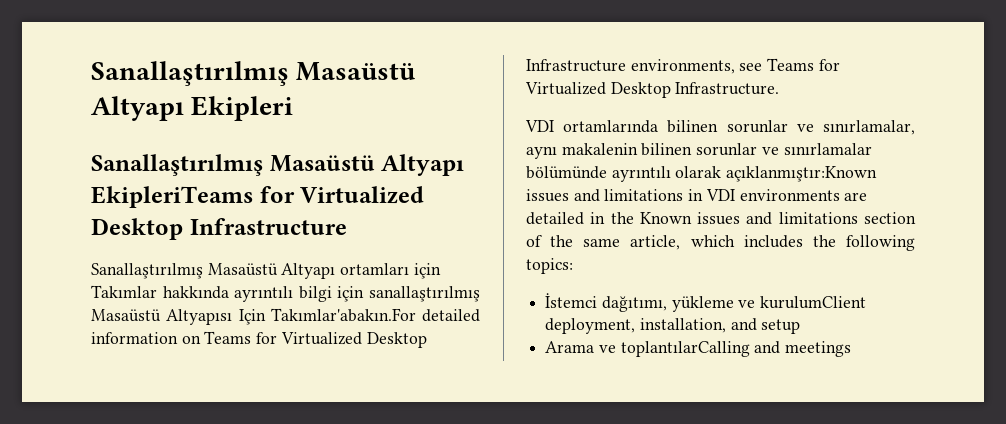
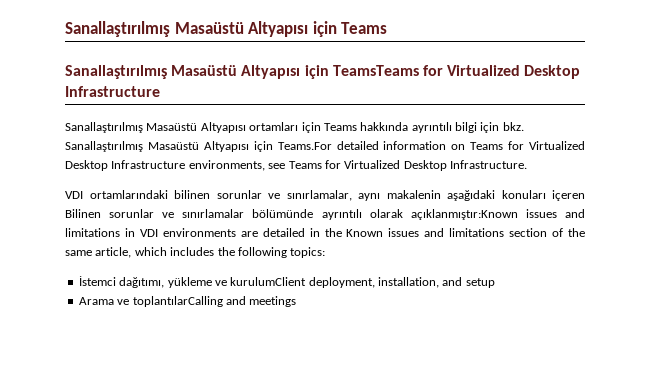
- Sanallaştırılmış Masaüstü Altyapı Ekipleri
- Sanallaştırılmış Masaüstü Altyapı EkipleriTeams for Virtualized Desktop Infrastructure
+ Sanallaştırılmış Masaüstü Altyapısı için Teams
+ Sanallaştırılmış Masaüstü Altyapısı için TeamsTeams for Virtualized Desktop Infrastructure
- Sanallaştırılmış Masaüstü Altyapı ortamları için Takımlar hakkında ayrıntılı bilgi için sanallaştırılmış Masaüstü Altyapısı Için Takımlar'abakın.For detailed information on Teams for Virtualized Desktop Infrastructure environments, see Teams for Virtualized Desktop Infrastructure.
+ Sanallaştırılmış Masaüstü Altyapısı ortamları için Teams hakkında ayrıntılı bilgi için bkz. Sanallaştırılmış Masaüstü Altyapısı için Teams.For detailed information on Teams for Virtualized Desktop Infrastructure environments, see Teams for Virtualized Desktop Infrastructure.
- VDI ortamlarında bilinen sorunlar ve sınırlamalar, aynı makalenin bilinen sorunlar ve sınırlamalar bölümünde ayrıntılı olarak açıklanmıştır:Known issues and limitations in VDI environments are detailed in the Known issues and limitations section of the same article, which includes the following topics:
+ VDI ortamlarındaki bilinen sorunlar ve sınırlamalar, aynı makalenin aşağıdaki konuları içeren Bilinen sorunlar ve sınırlamalar bölümünde ayrıntılı olarak açıklanmıştır:Known issues and limitations in VDI environments are detailed in the Known issues and limitations section of the same article, which includes the following topics:

